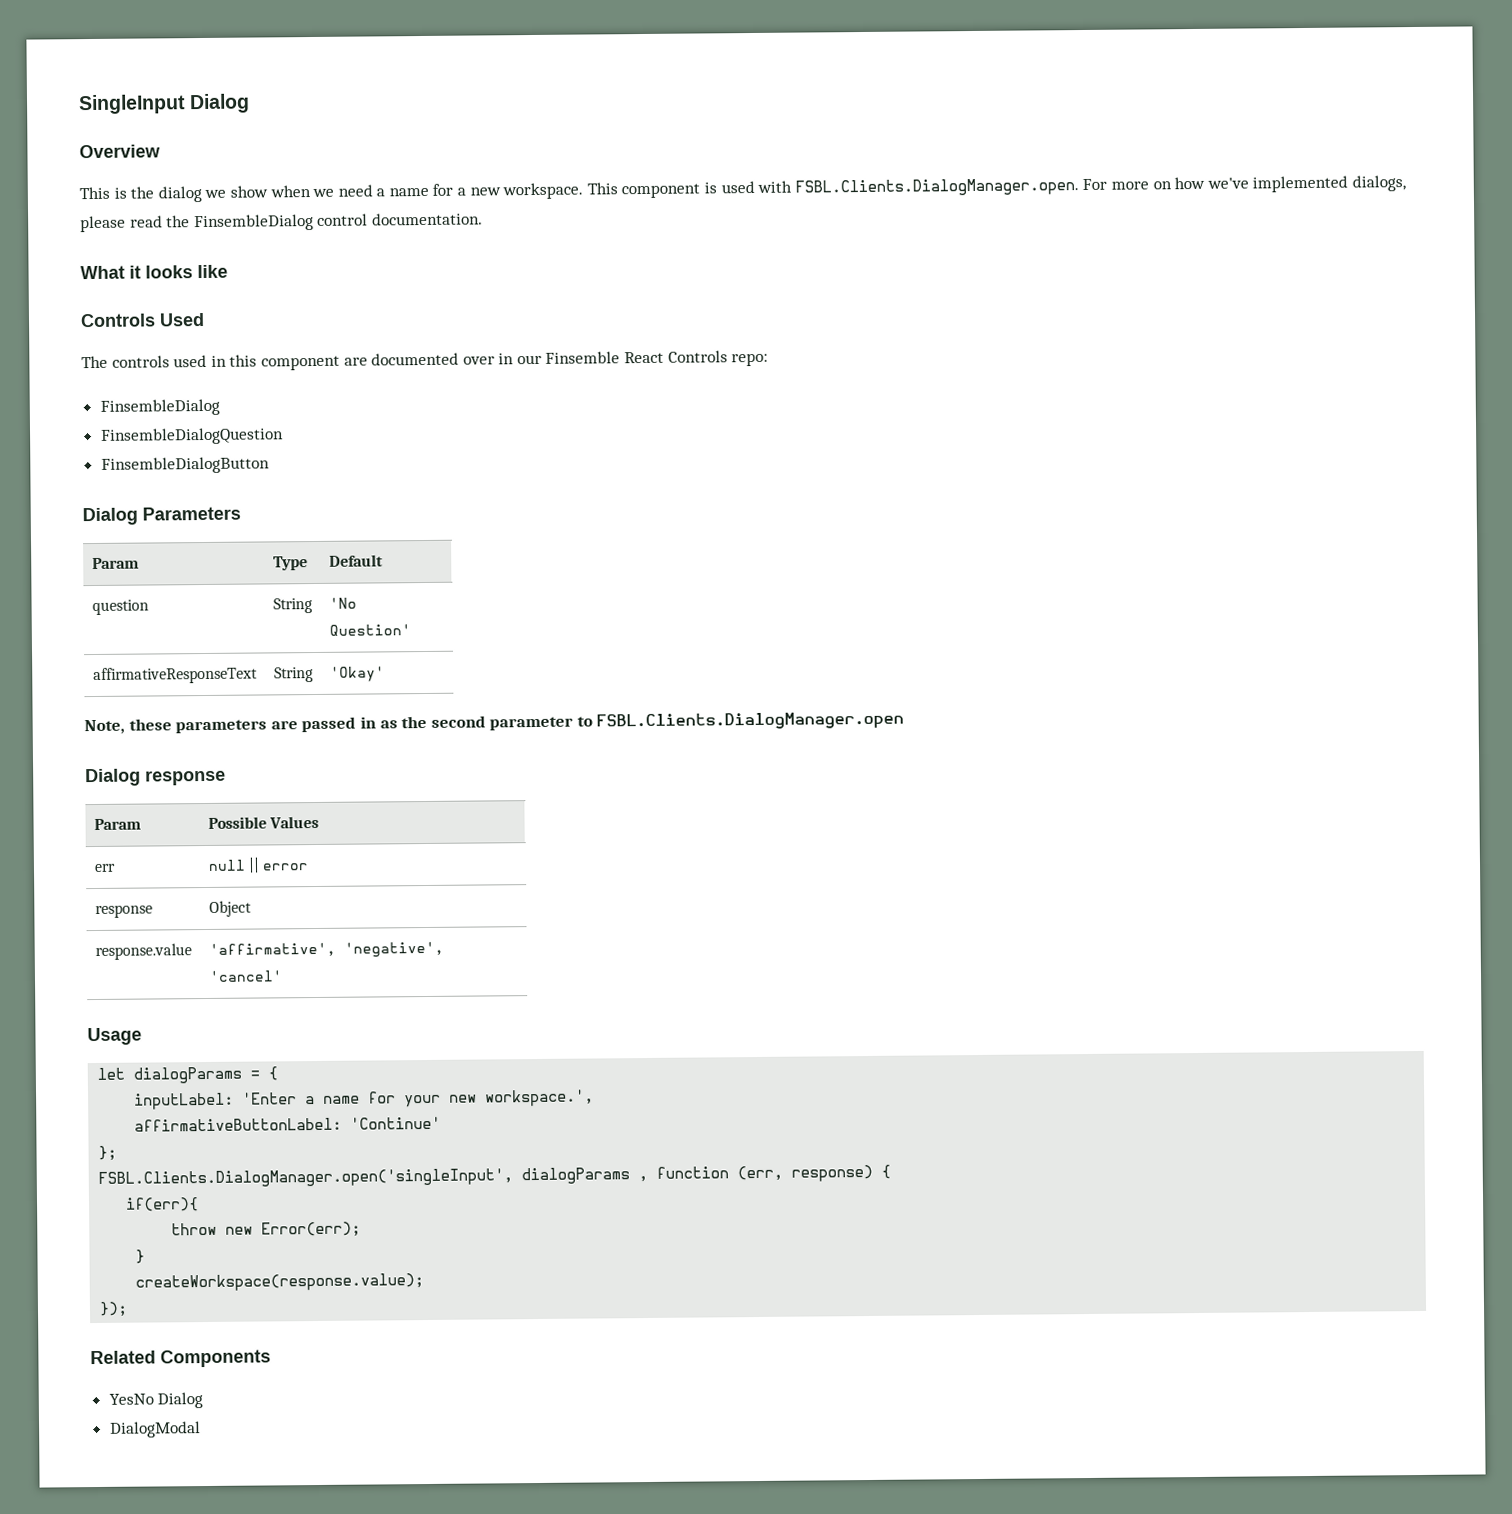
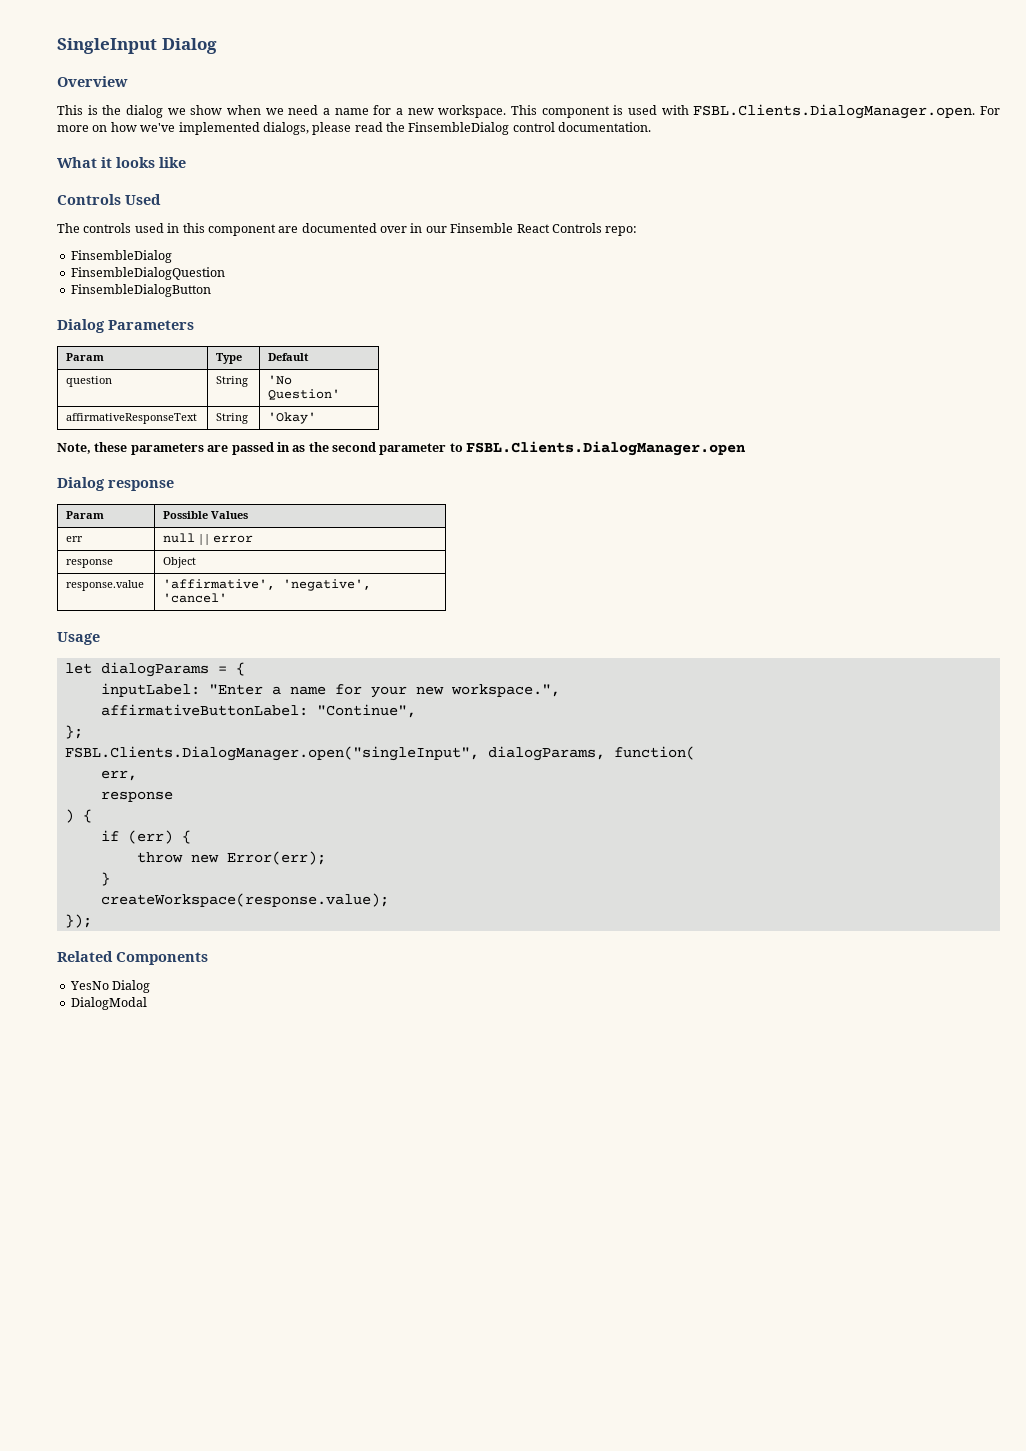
- inputLabel: 'Enter a name for your new workspace.',
+ inputLabel: "Enter a name for your new workspace.",
- affirmativeButtonLabel: 'Continue'
+ affirmativeButtonLabel: "Continue",
- FSBL.Clients.DialogManager.open('singleInput', dialogParams , function (err, response) {
- if(err){
+ FSBL.Clients.DialogManager.open("singleInput", dialogParams, function(
+ err,
+ response
+ ) {
+ if (err) {

